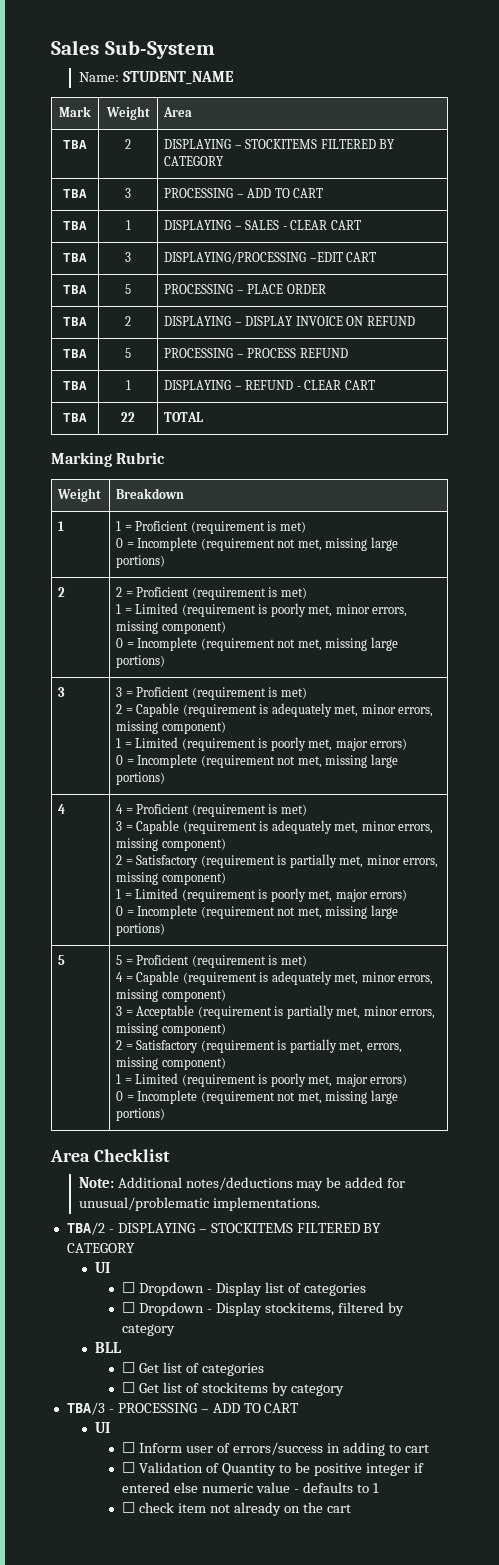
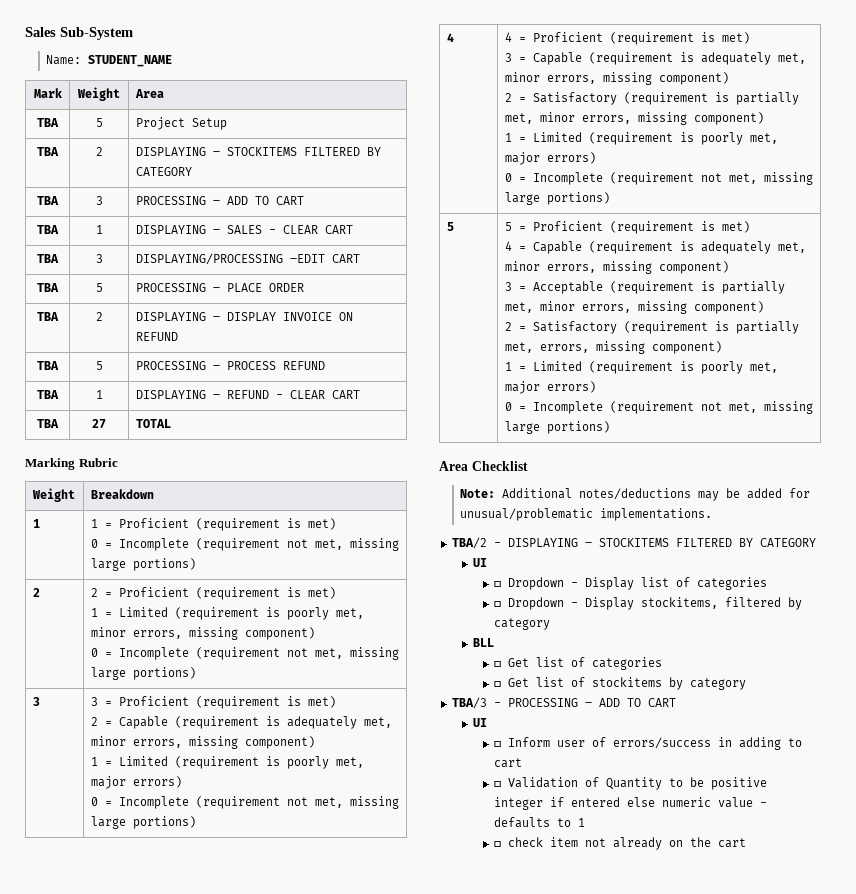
+ TBA | 5 | Project Setup
- TBA | 22 | TOTAL
+ TBA | 27 | TOTAL

